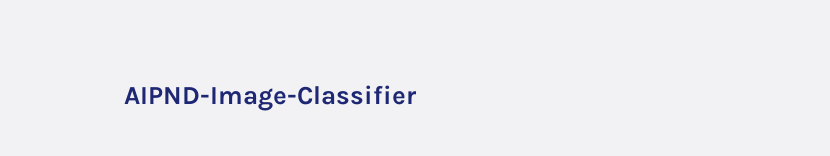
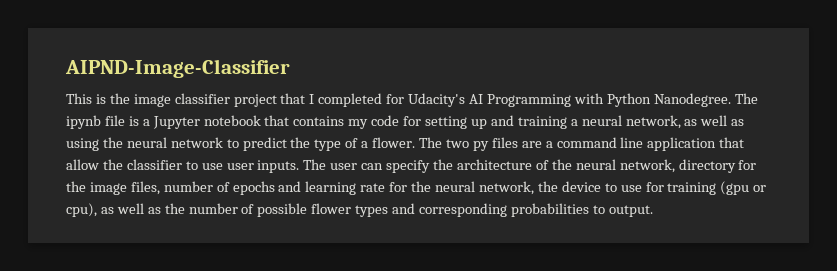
+ This is the image classifier project that I completed for Udacity's AI Programming with Python Nanodegree. The ipynb file is a Jupyter notebook that contains my code for setting up and training a neural network, as well as using the neural network to predict the type of a flower. The two py files are a command line application that allow the classifier to use user inputs. The user can specify the architecture of the neural network, directory for the image files, number of epochs and learning rate for the neural network, the device to use for training (gpu or cpu), as well as the number of possible flower types and corresponding probabilities to output.

